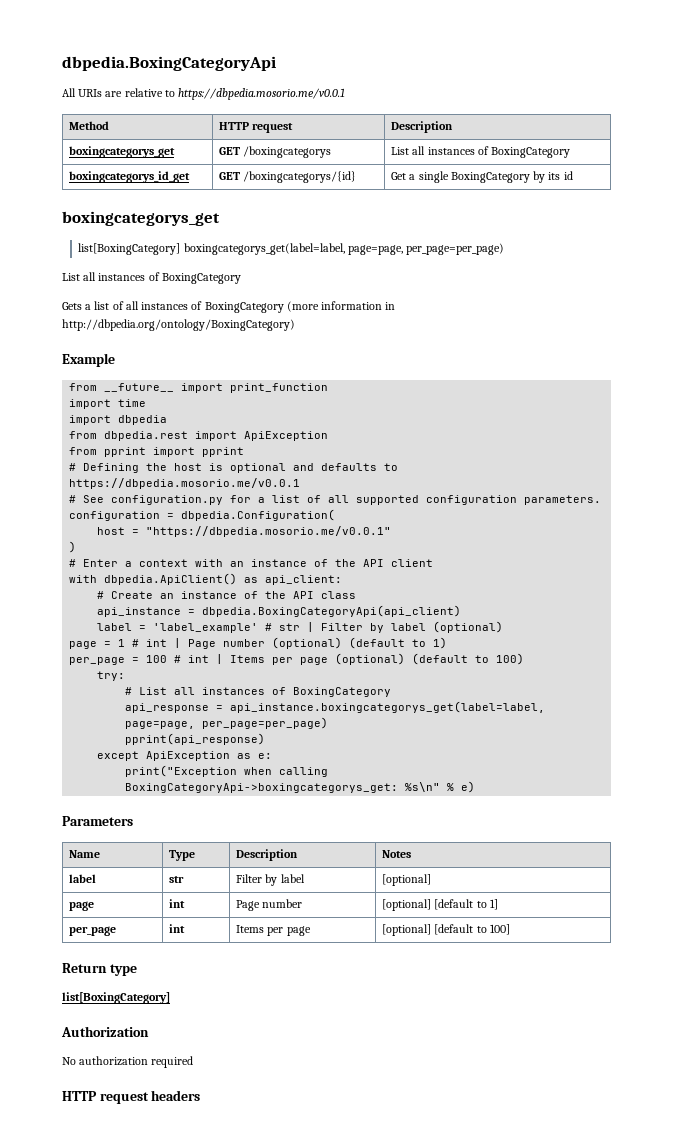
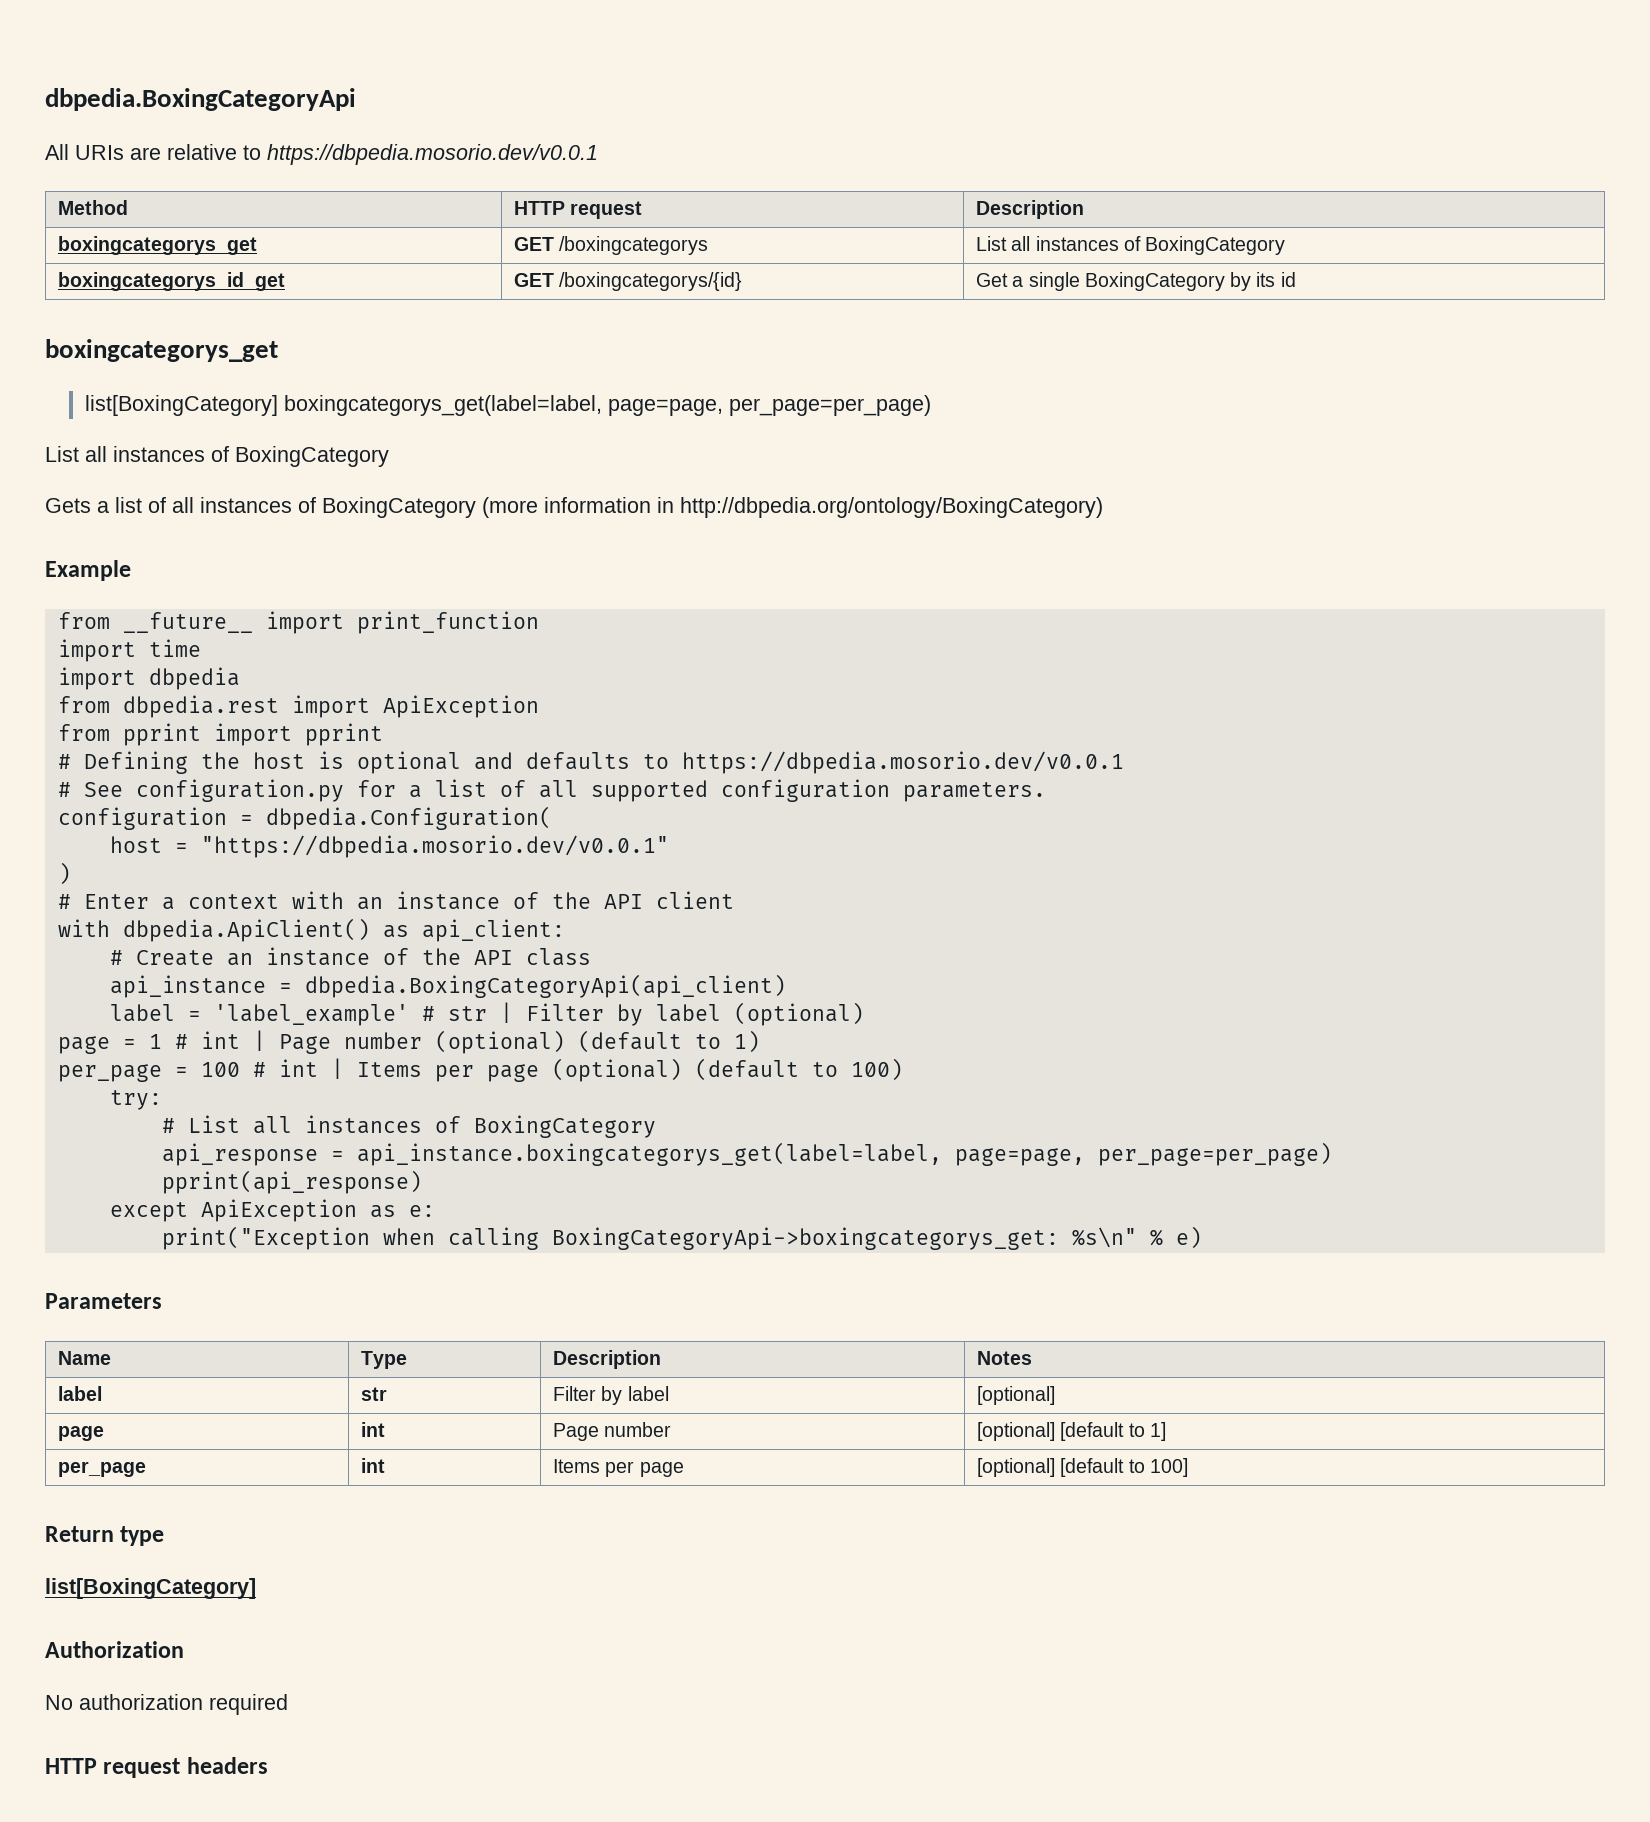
- All URIs are relative to https://dbpedia.mosorio.me/v0.0.1
+ All URIs are relative to https://dbpedia.mosorio.dev/v0.0.1
- # Defining the host is optional and defaults to https://dbpedia.mosorio.me/v0.0.1
+ # Defining the host is optional and defaults to https://dbpedia.mosorio.dev/v0.0.1
- host = "https://dbpedia.mosorio.me/v0.0.1"
+ host = "https://dbpedia.mosorio.dev/v0.0.1"

